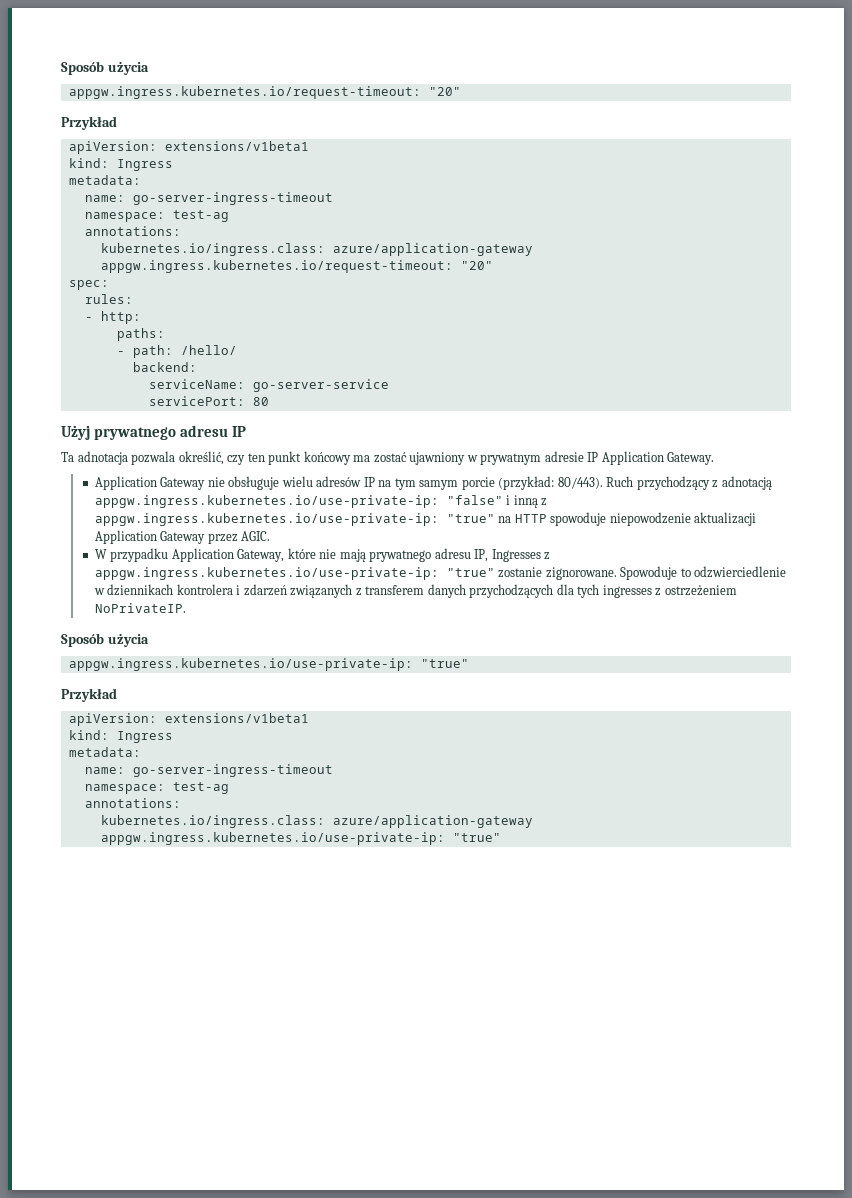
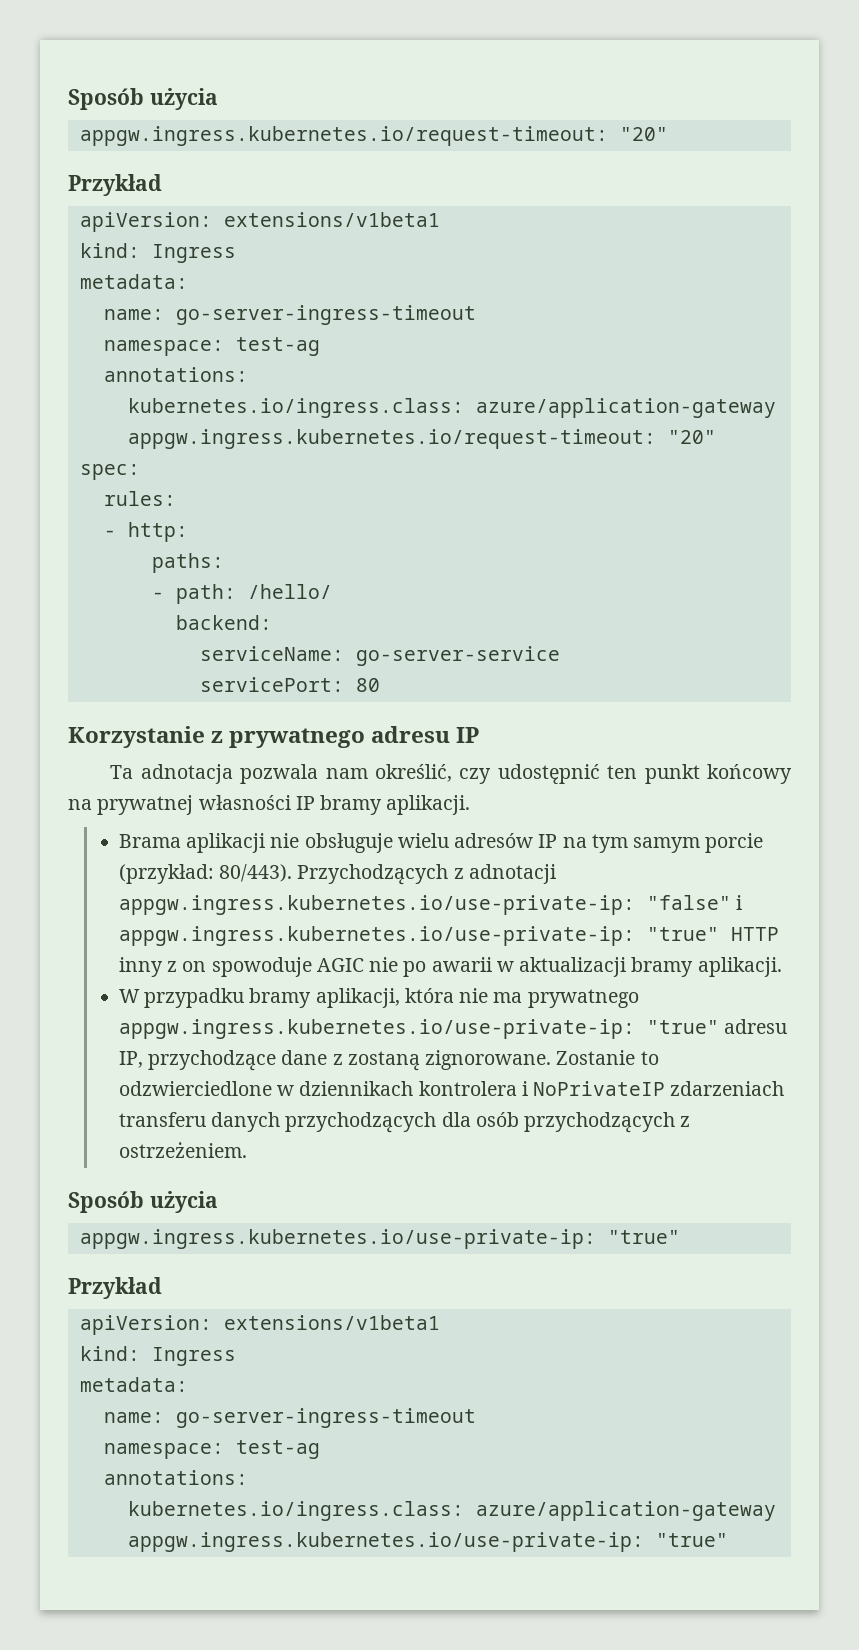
- Użyj prywatnego adresu IP
+ Korzystanie z prywatnego adresu IP
- Ta adnotacja pozwala określić, czy ten punkt końcowy ma zostać ujawniony w prywatnym adresie IP Application Gateway.
- Application Gateway nie obsługuje wielu adresów IP na tym samym porcie (przykład: 80/443).
+ Ta adnotacja pozwala nam określić, czy udostępnić ten punkt końcowy na prywatnej własności IP bramy aplikacji.
+ Brama aplikacji nie obsługuje wielu adresów IP na tym samym porcie (przykład: 80/443).
- Ruch przychodzący z adnotacją appgw.ingress.kubernetes.io/use-private-ip: "false" i inną z appgw.ingress.kubernetes.io/use-private-ip: "true" na HTTP spowoduje niepowodzenie aktualizacji Application Gateway przez AGIC.
- W przypadku Application Gateway, które nie mają prywatnego adresu IP, Ingresses z appgw.ingress.kubernetes.io/use-private-ip: "true" zostanie zignorowane. Spowoduje to odzwierciedlenie w dziennikach kontrolera i zdarzeń związanych z transferem danych przychodzących dla tych ingresses z ostrzeżeniem NoPrivateIP.
+ Przychodzących z adnotacji appgw.ingress.kubernetes.io/use-private-ip: "false" i appgw.ingress.kubernetes.io/use-private-ip: "true" HTTP inny z on spowoduje AGIC nie po awarii w aktualizacji bramy aplikacji.
+ W przypadku bramy aplikacji, która nie ma prywatnego appgw.ingress.kubernetes.io/use-private-ip: "true" adresu IP, przychodzące dane z zostaną zignorowane. Zostanie to odzwierciedlone w dziennikach kontrolera i NoPrivateIP zdarzeniach transferu danych przychodzących dla osób przychodzących z ostrzeżeniem.

